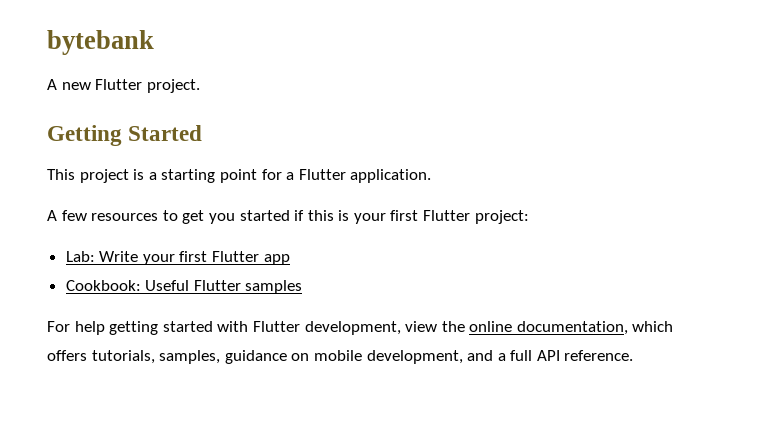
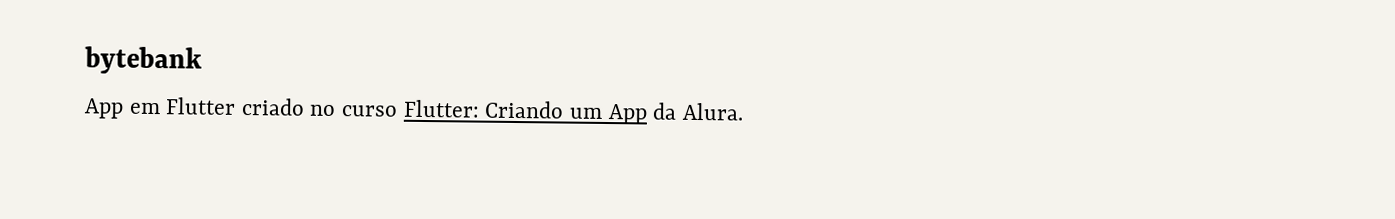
- A new Flutter project.
- Getting Started
- This project is a starting point for a Flutter application.
- A few resources to get you started if this is your first Flutter project:
- Lab: Write your first Flutter app
- Cookbook: Useful Flutter samples
- For help getting started with Flutter development, view the online documentation, which offers tutorials, samples, guidance on mobile development, and a full API reference.
+ App em Flutter criado no curso Flutter: Criando um App da Alura.

